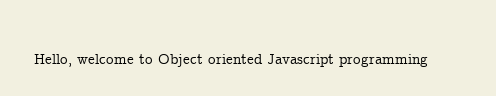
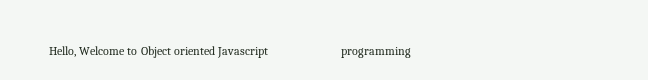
- Hello, welcome to Object oriented Javascript programming
+ Hello, Welcome to Object oriented Javascript programming

